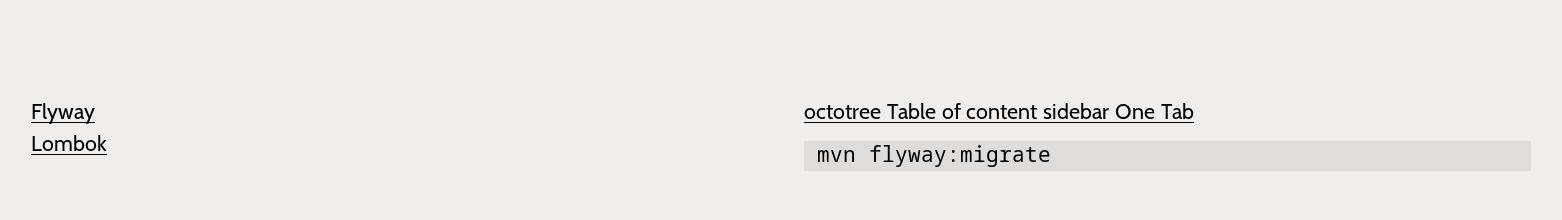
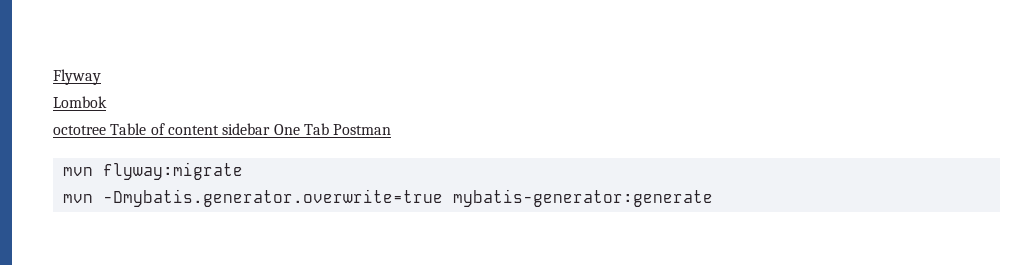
- octotree Table of content sidebar One Tab
+ octotree Table of content sidebar One Tab Postman
+ mvn -Dmybatis.generator.overwrite=true mybatis-generator:generate

